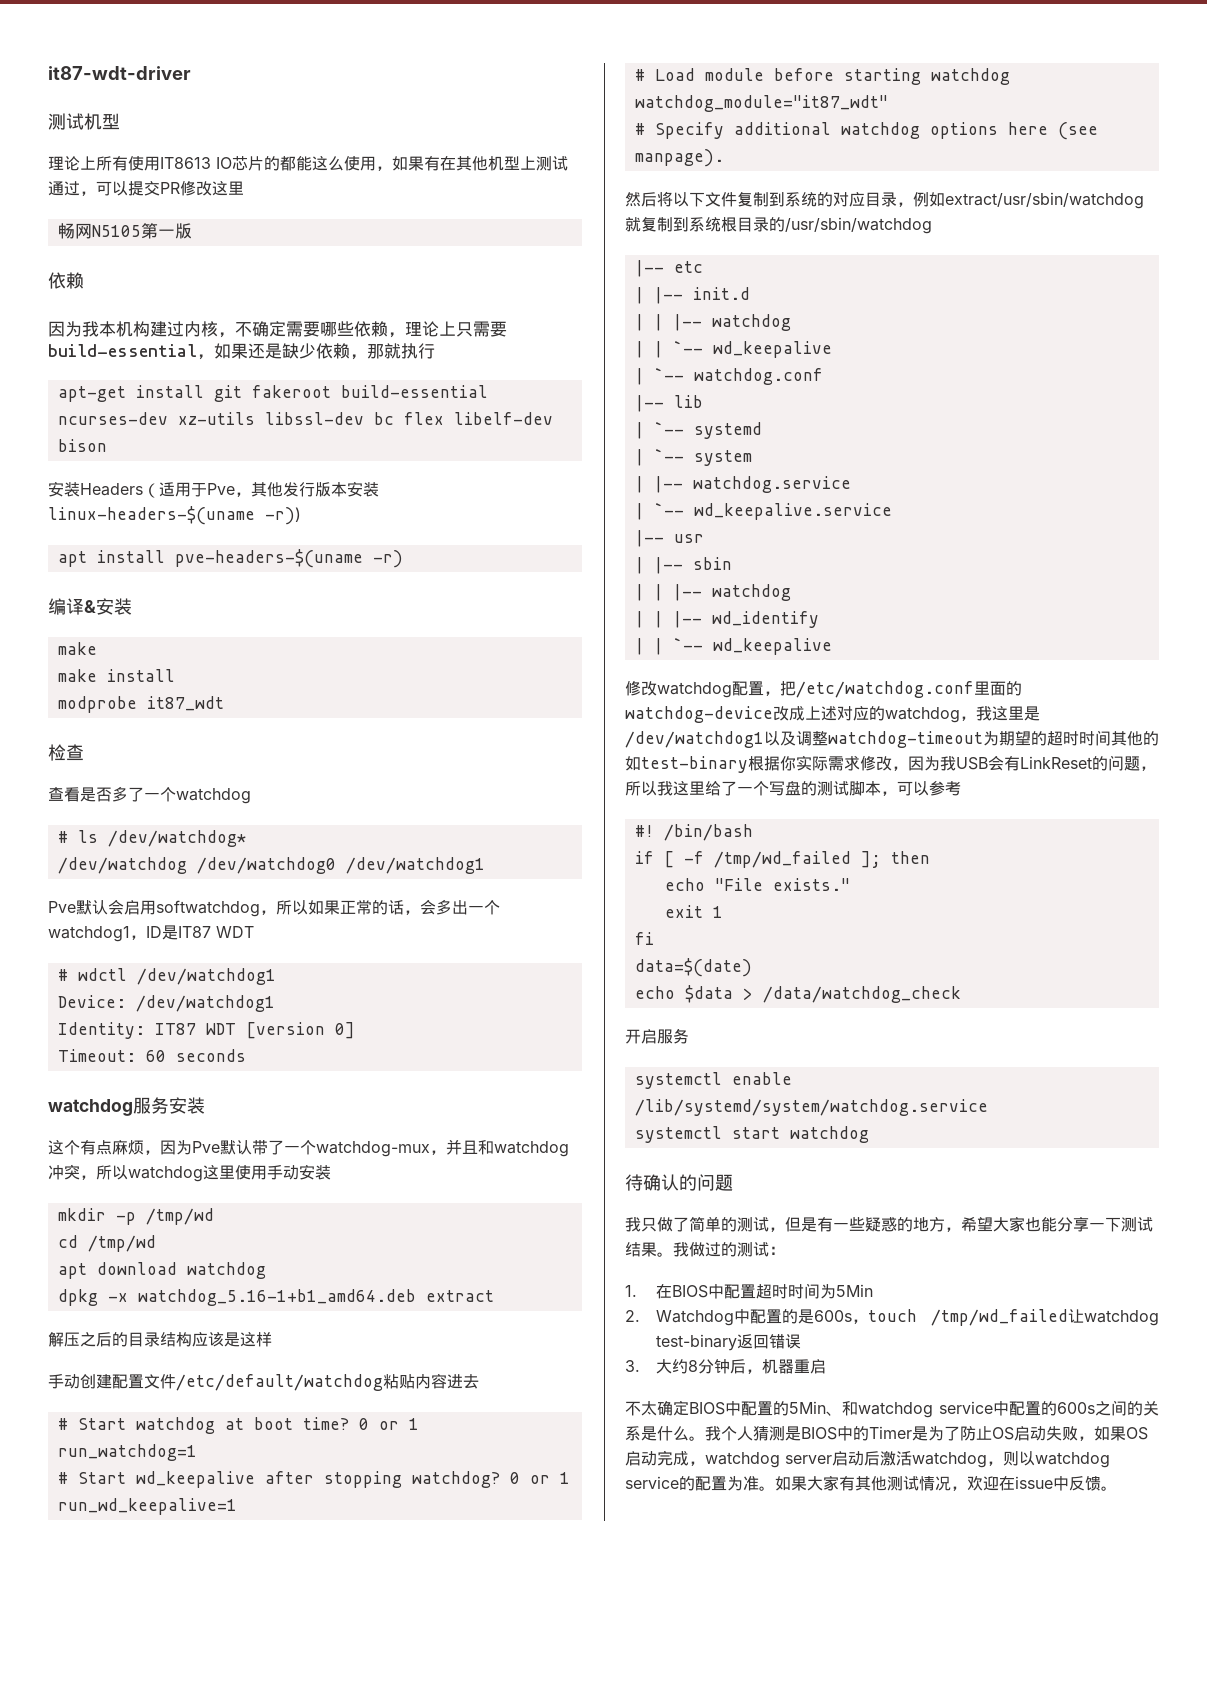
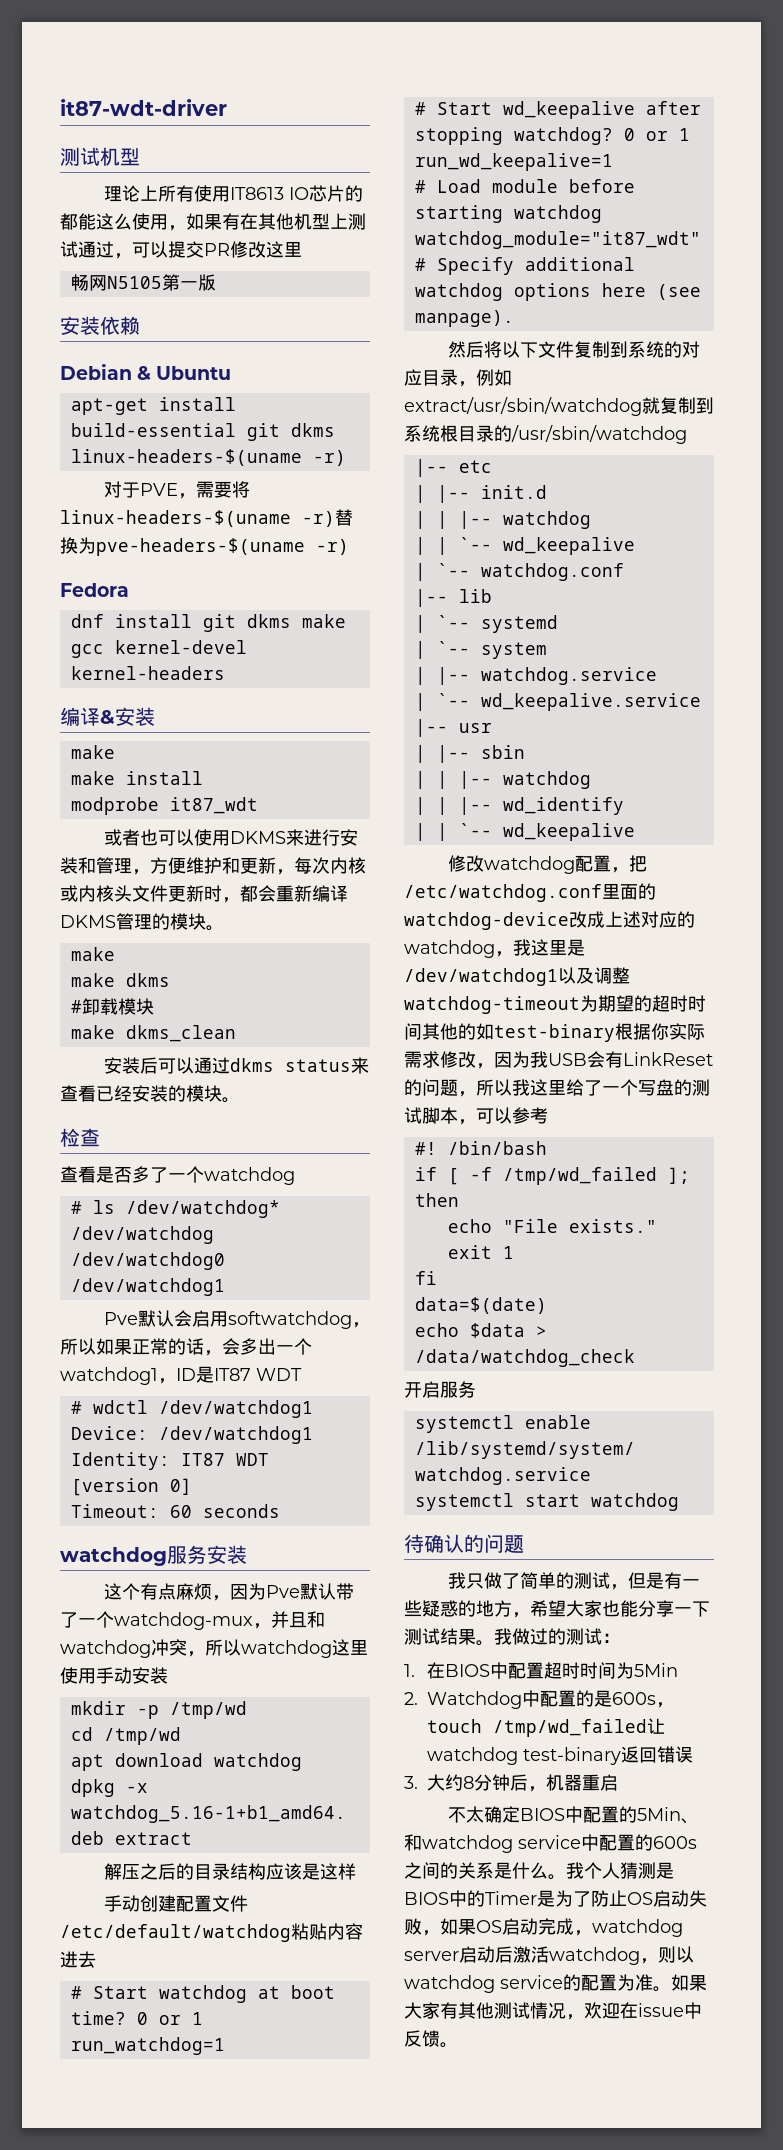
  畅网N5105第一版
- 依赖
+ 安装依赖
- 因为我本机构建过内核，不确定需要哪些依赖，理论上只需要build-essential，如果还是缺少依赖，那就执行
- apt-get install git fakeroot build-essential ncurses-dev xz-utils libssl-dev bc flex libelf-dev bison
- 安装Headers（适用于Pve，其他发行版本安装linux-headers-$(uname -r))
- apt install pve-headers-$(uname -r)
+ Debian & Ubuntu
+ apt-get install build-essential git dkms linux-headers-$(uname -r)
+ 对于PVE，需要将linux-headers-$(uname -r)替换为pve-headers-$(uname -r)
+ Fedora
+ dnf install git dkms make gcc kernel-devel kernel-headers
+ 或者也可以使用DKMS来进行安装和管理，方便维护和更新，每次内核或内核头文件更新时，都会重新编译DKMS管理的模块。
+ make
+ make dkms
+ #卸载模块
+ make dkms_clean
+ 安装后可以通过dkms status来查看已经安装的模块。

